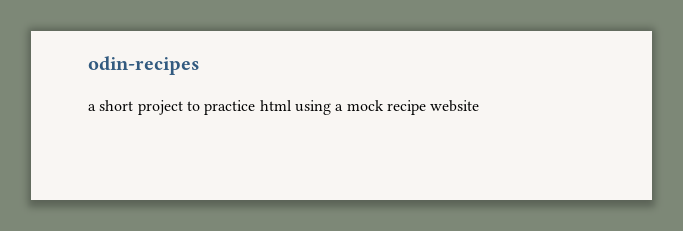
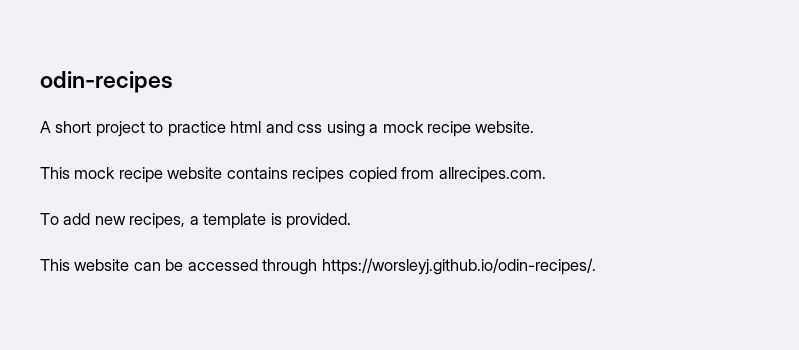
- a short project to practice html using a mock recipe website
+ A short project to practice html and css using a mock recipe website.
+ This mock recipe website contains recipes copied from allrecipes.com.
+ To add new recipes, a template is provided.
+ This website can be accessed through https://worsleyj.github.io/odin-recipes/.

